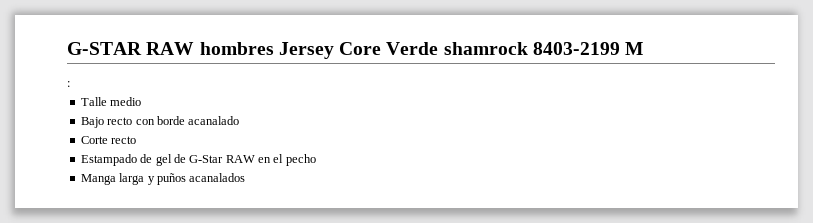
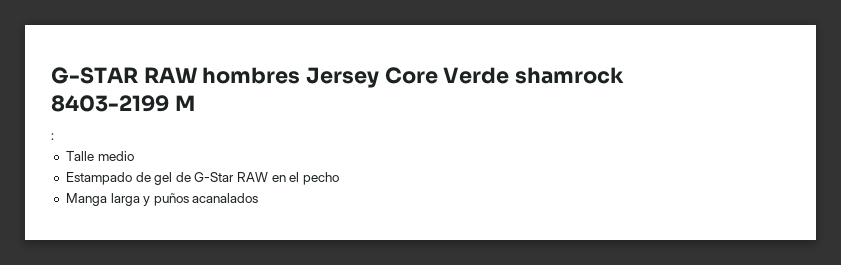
- Bajo recto con borde acanalado
- Corte recto

